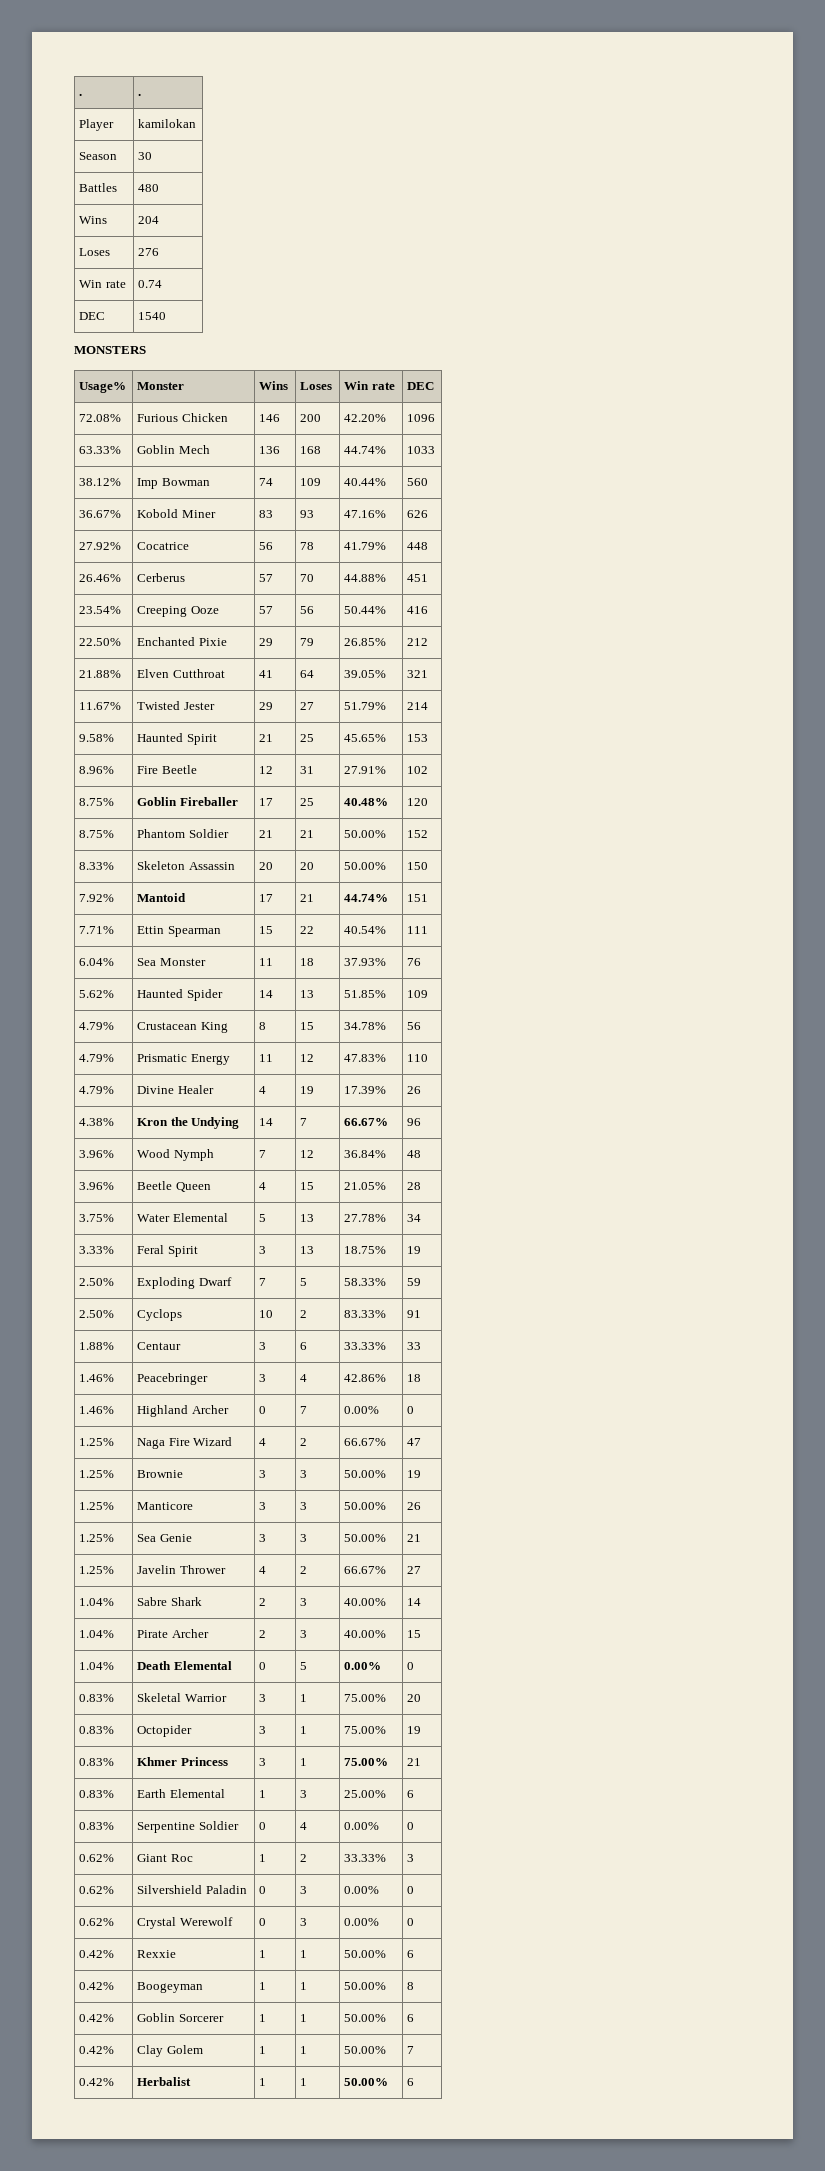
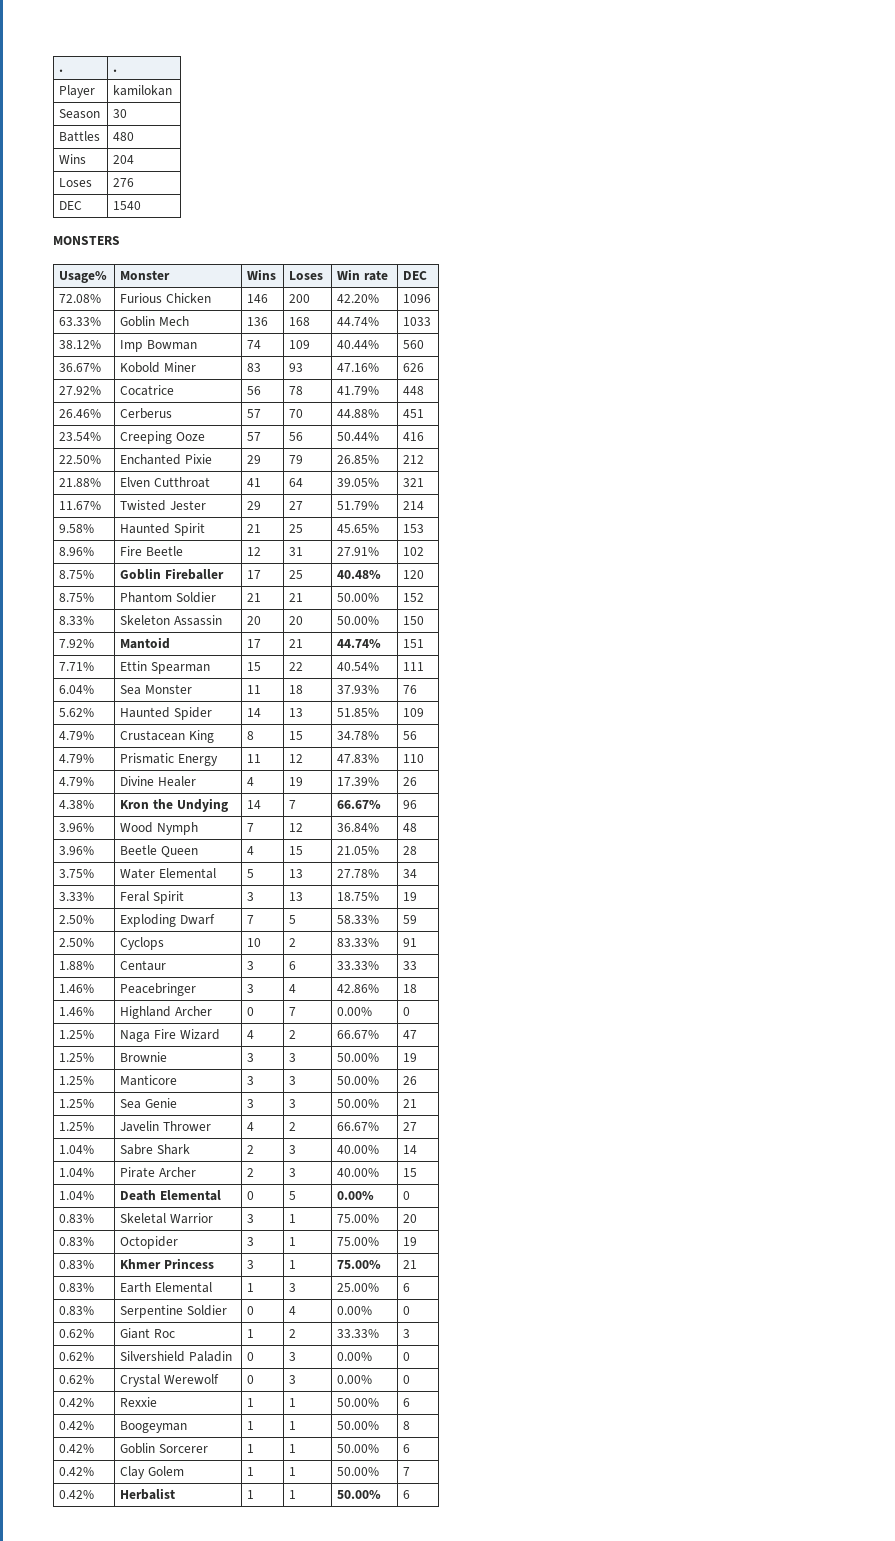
- Win rate | 0.74

